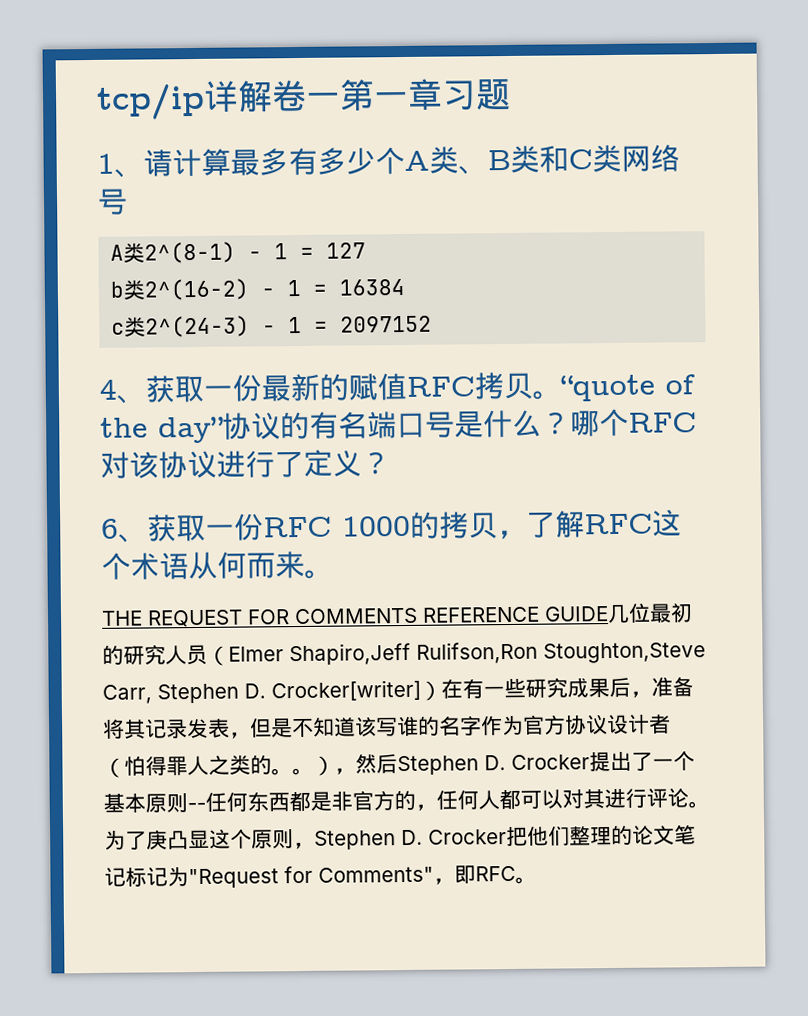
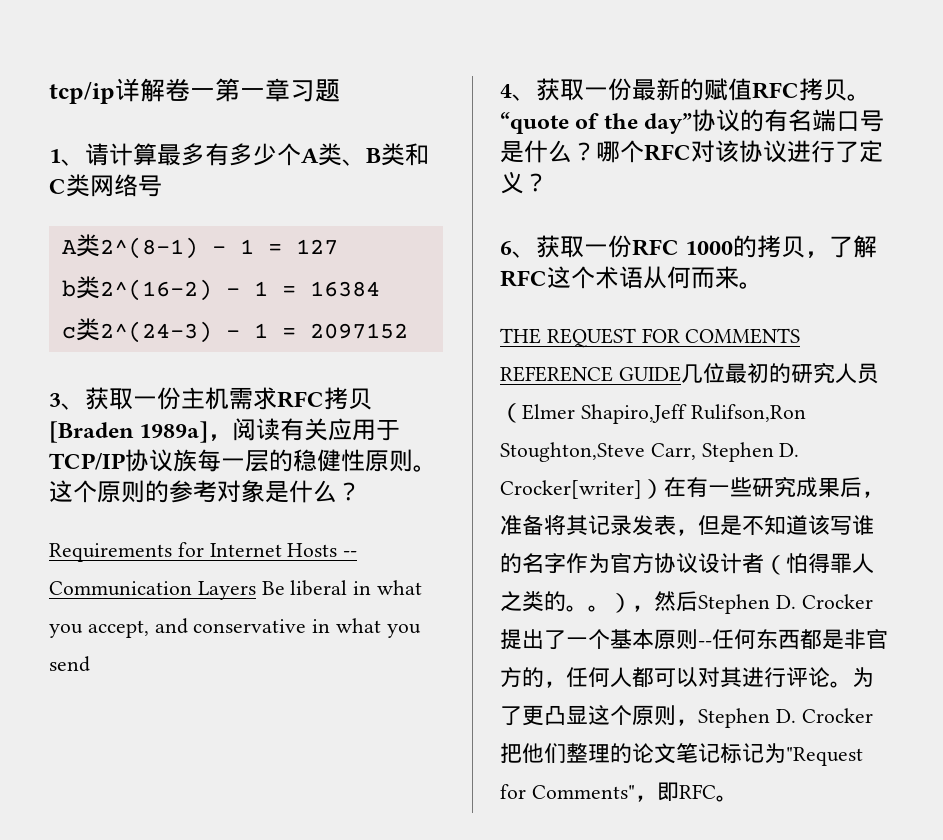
+ 3、获取一份主机需求RFC拷贝[Braden 1989a]，阅读有关应用于TCP/IP协议族每一层的稳健性原则。这个原则的参考对象是什么？
+ Requirements for Internet Hosts -- Communication Layers Be liberal in what you accept, and conservative in what you send
- 为了庚凸显这个原则，Stephen D. Crocker把他们整理的论文笔记标记为"Request for Comments"，即RFC。
+ 为了更凸显这个原则，Stephen D. Crocker把他们整理的论文笔记标记为"Request for Comments"，即RFC。

